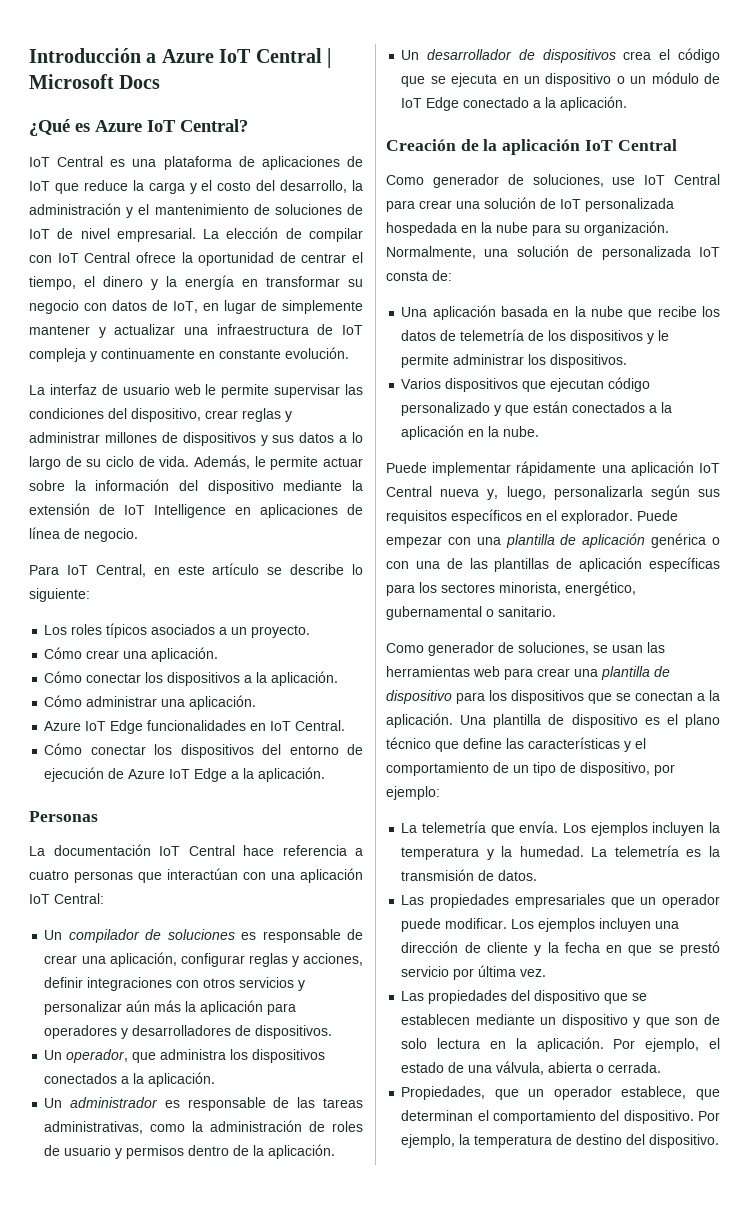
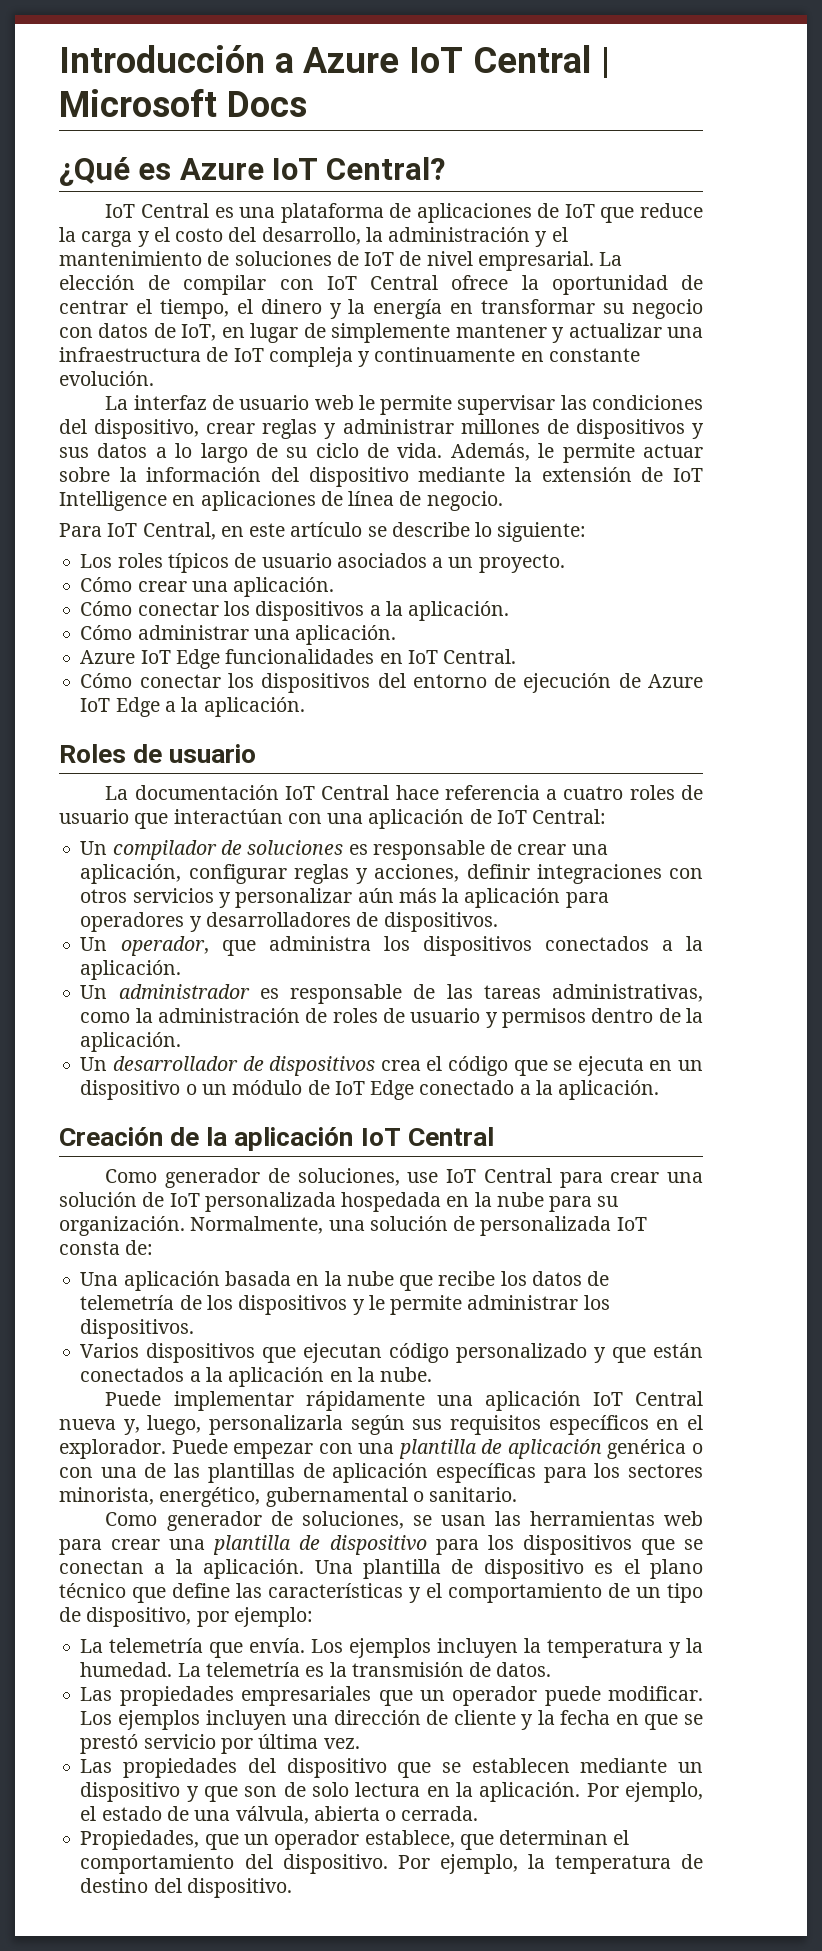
- Los roles típicos asociados a un proyecto.
+ Los roles típicos de usuario asociados a un proyecto.
- Personas
+ Roles de usuario
- La documentación IoT Central hace referencia a cuatro personas que interactúan con una aplicación IoT Central:
+ La documentación IoT Central hace referencia a cuatro roles de usuario que interactúan con una aplicación de IoT Central:

